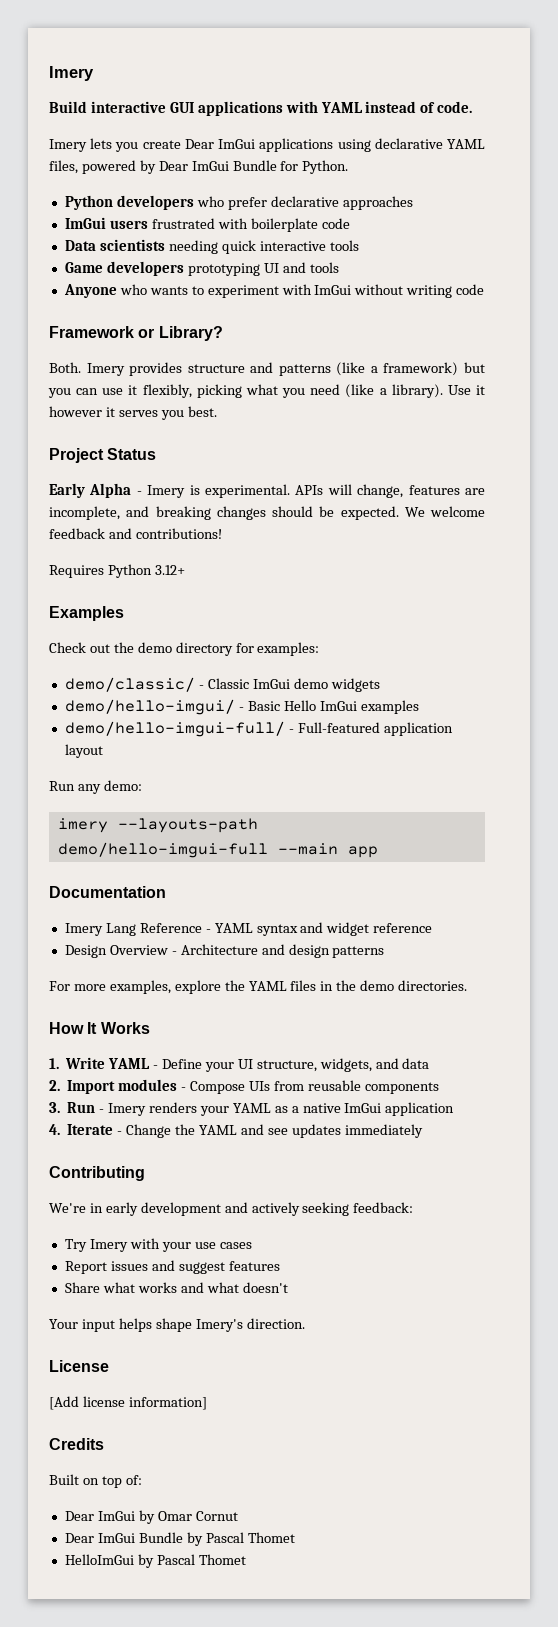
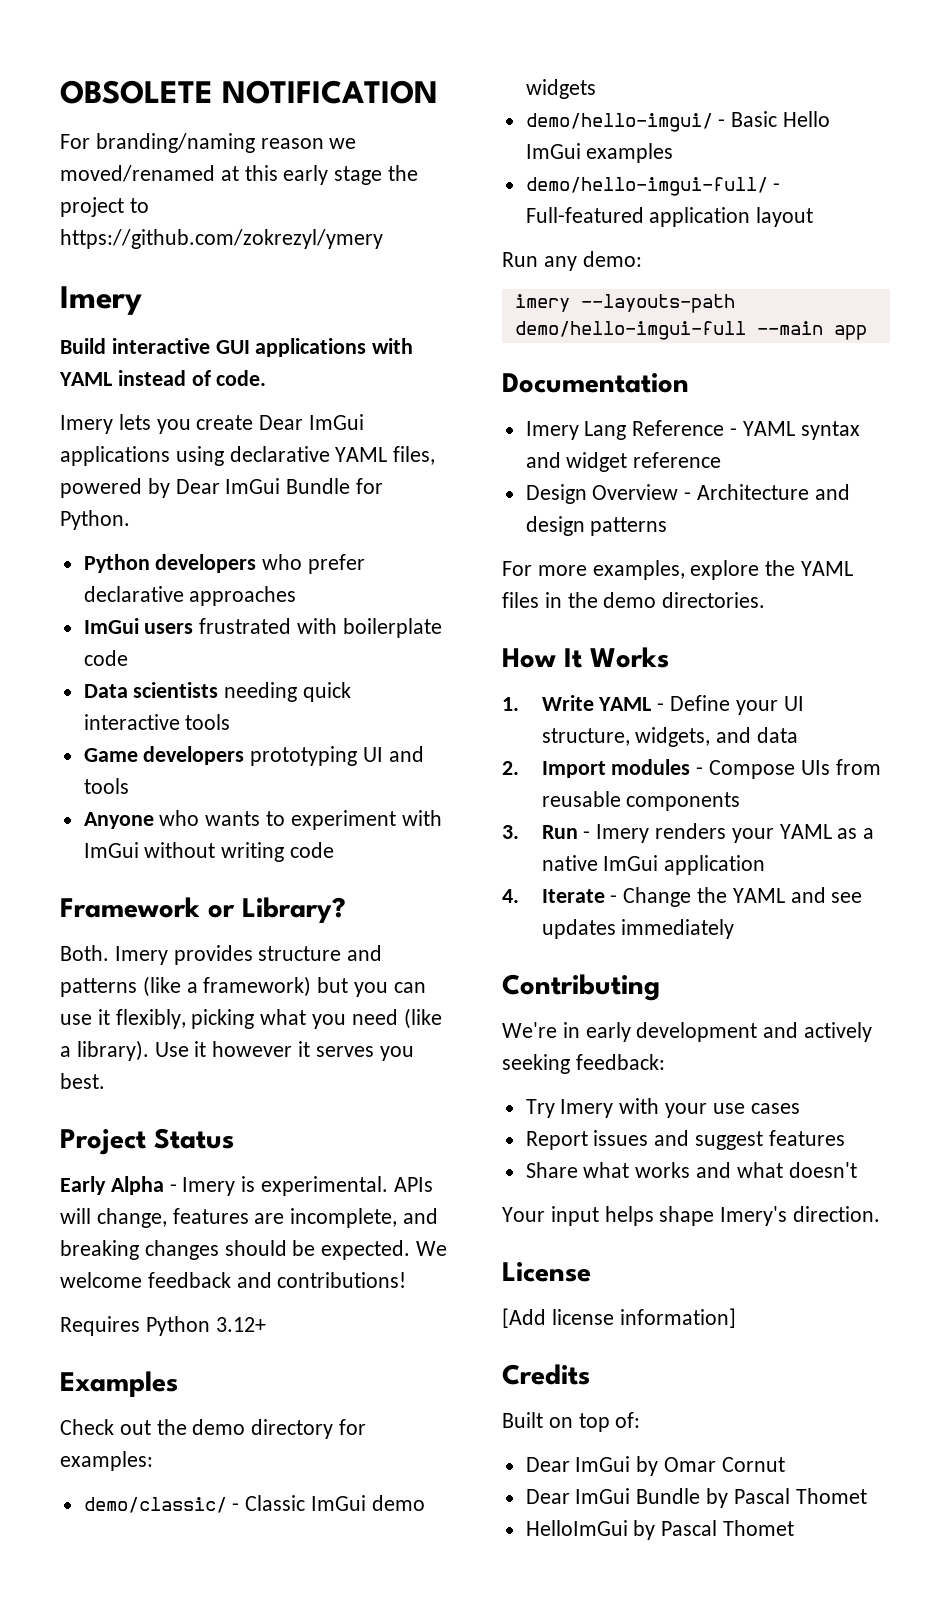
+ OBSOLETE NOTIFICATION
+ For branding/naming reason we moved/renamed at this early stage the project to https://github.com/zokrezyl/ymery

